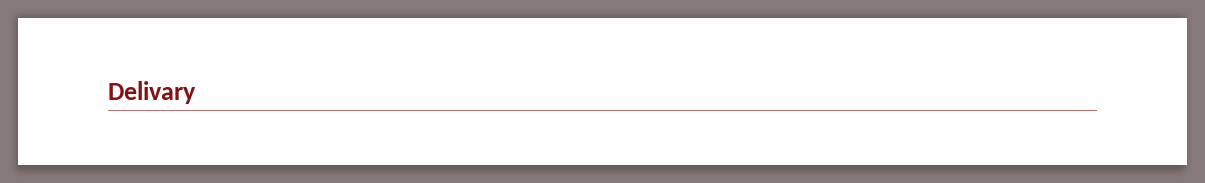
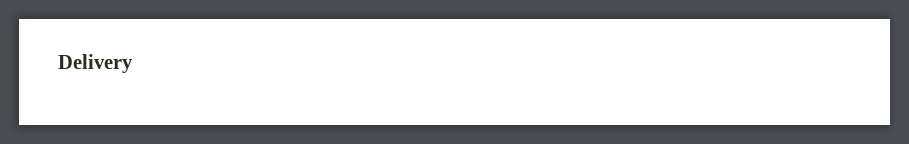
- Delivary
+ Delivery

